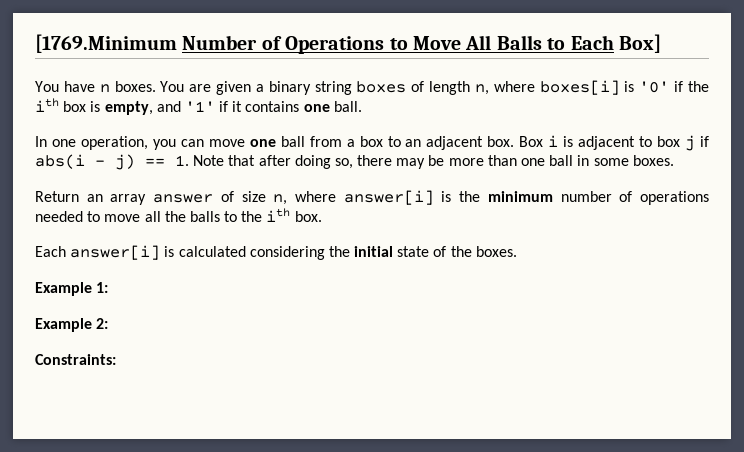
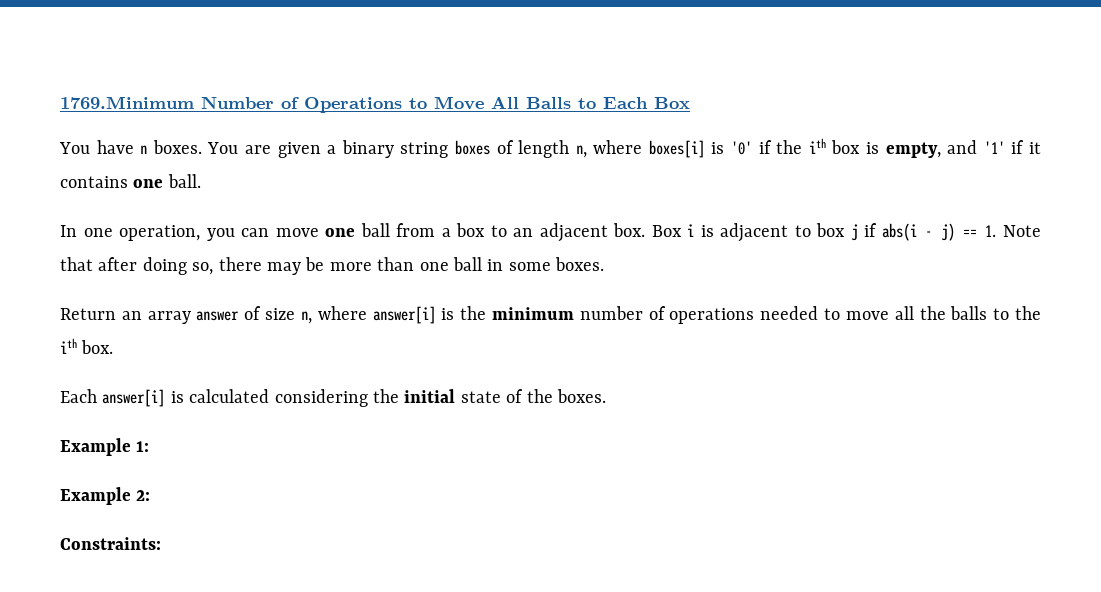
- [1769.Minimum Number of Operations to Move All Balls to Each Box]
+ 1769.Minimum Number of Operations to Move All Balls to Each Box

